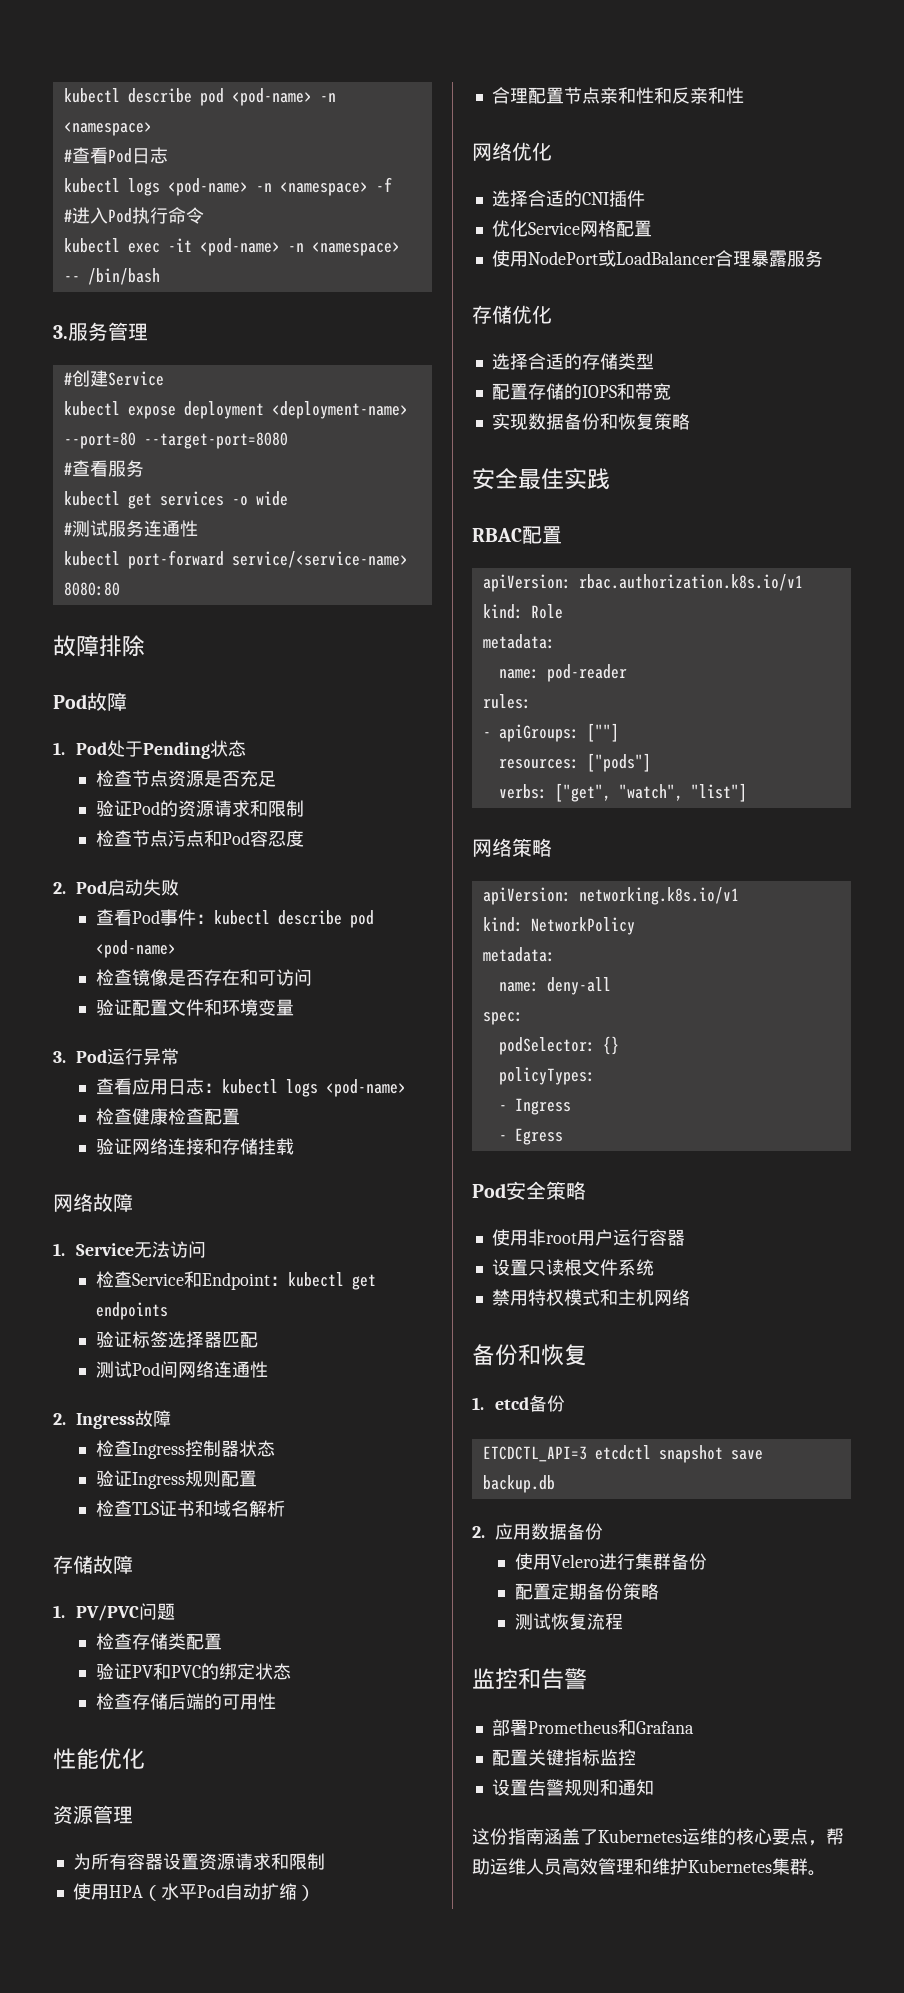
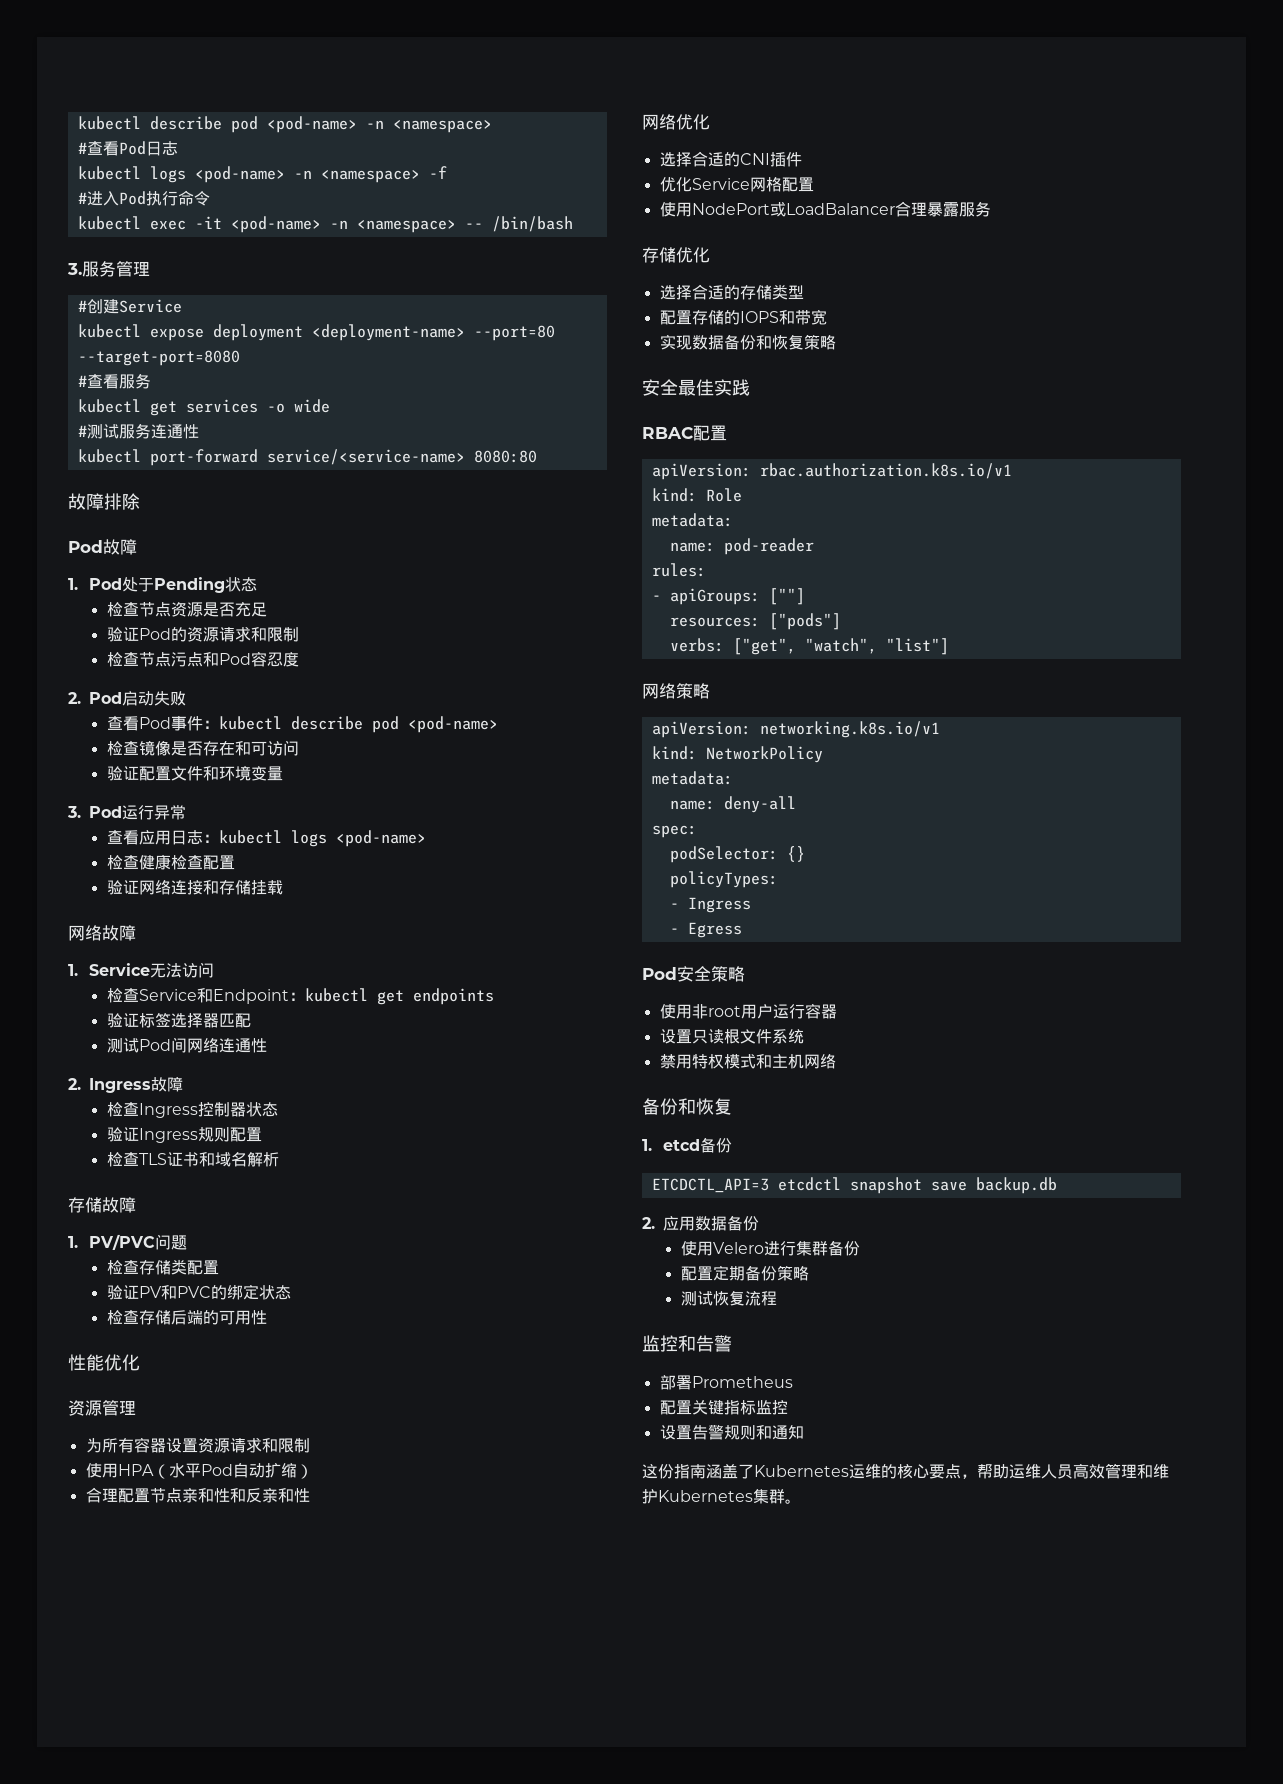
- 部署Prometheus和Grafana
+ 部署Prometheus

